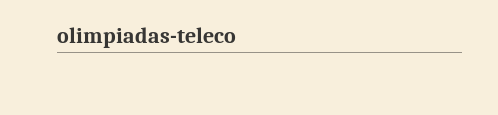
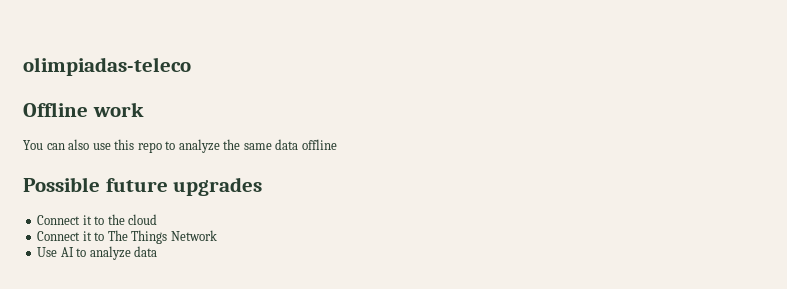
+ Offline work
+ You can also use this repo to analyze the same data offline
+ Possible future upgrades
+ Connect it to the cloud
+ Connect it to The Things Network
+ Use AI to analyze data

